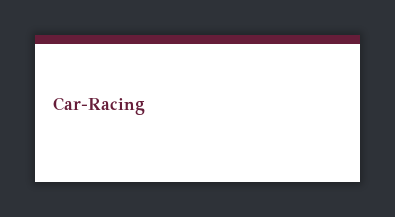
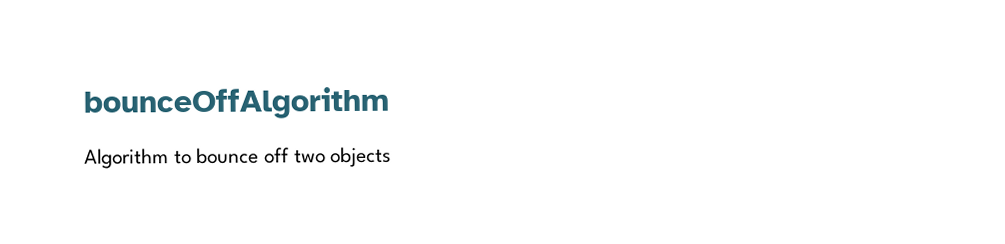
- Car-Racing
+ bounceOffAlgorithm
+ Algorithm to bounce off two objects

